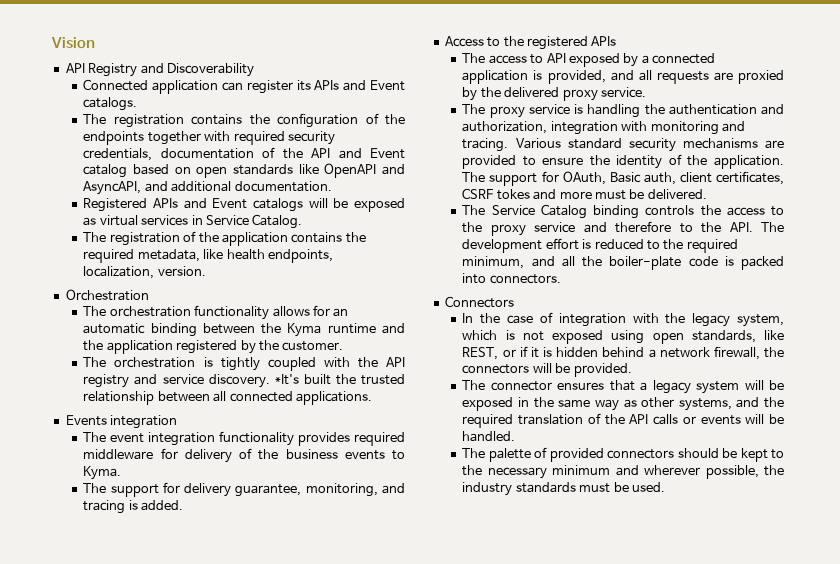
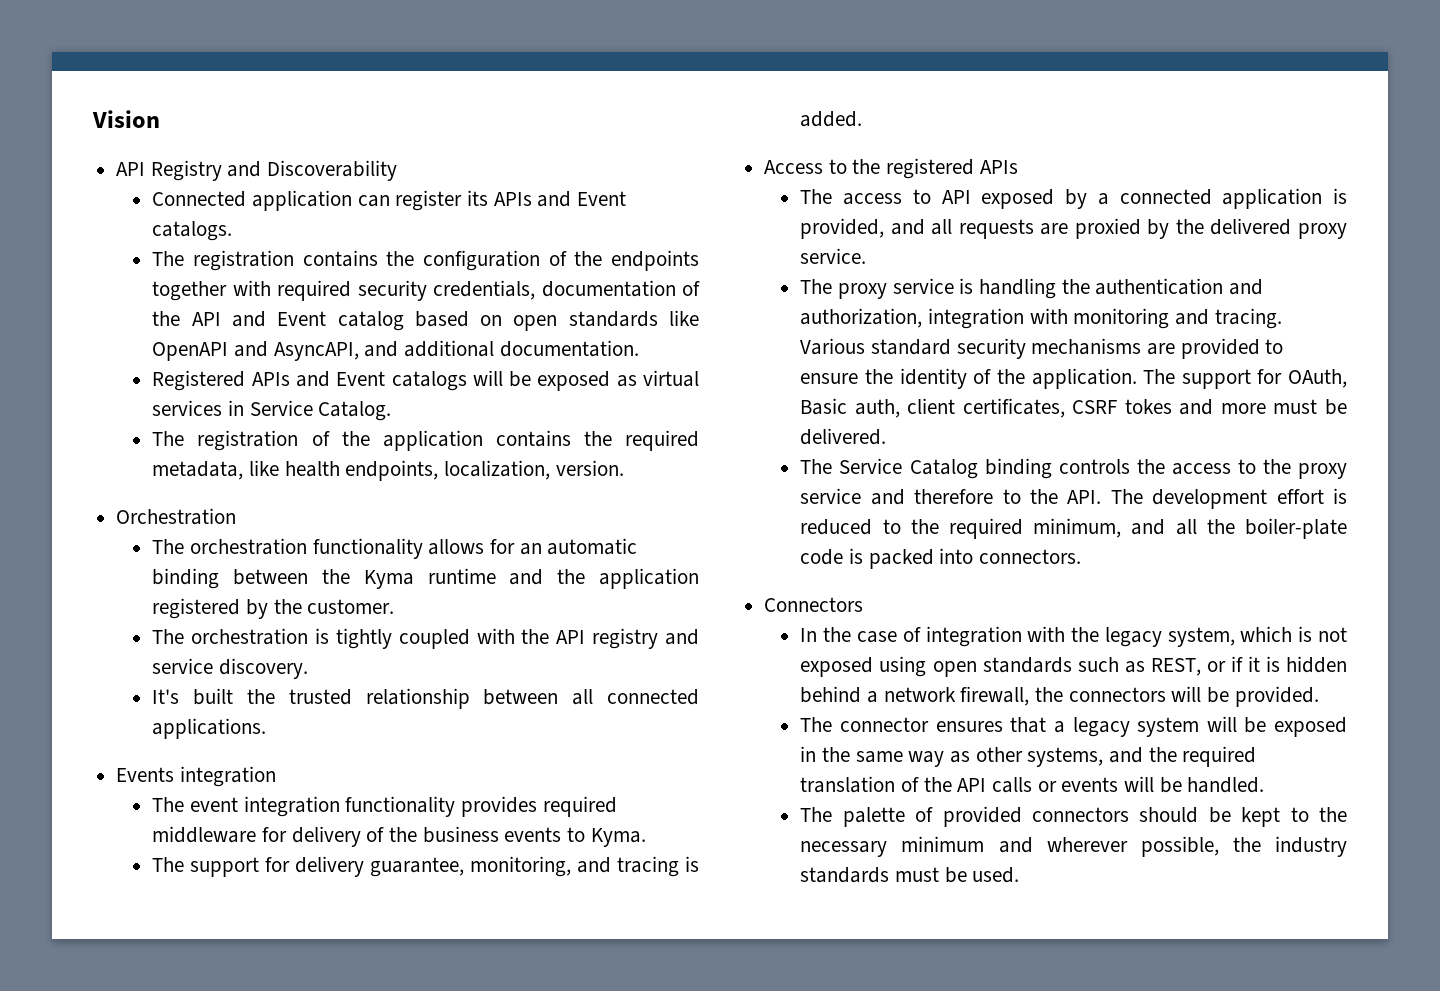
- The orchestration is tightly coupled with the API registry and service discovery. *It's built the trusted relationship between all connected applications.
+ The orchestration is tightly coupled with the API registry and service discovery.
+ It's built the trusted relationship between all connected applications.
- In the case of integration with the legacy system, which is not exposed using open standards, like REST, or if it is hidden behind a network firewall, the connectors will be provided.
+ In the case of integration with the legacy system, which is not exposed using open standards such as REST, or if it is hidden behind a network firewall, the connectors will be provided.

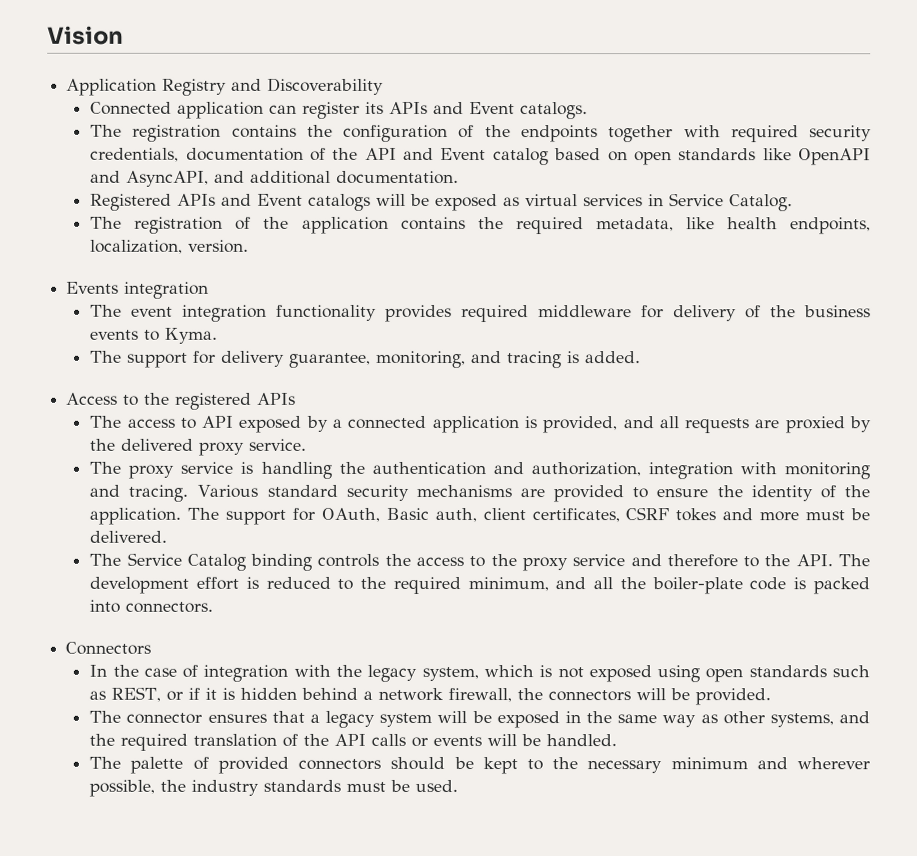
- API Registry and Discoverability
+ Application Registry and Discoverability
- Orchestration
- The orchestration functionality allows for an automatic binding between the Kyma runtime and the application registered by the customer.
- The orchestration is tightly coupled with the API registry and service discovery.
- It's built the trusted relationship between all connected applications.

